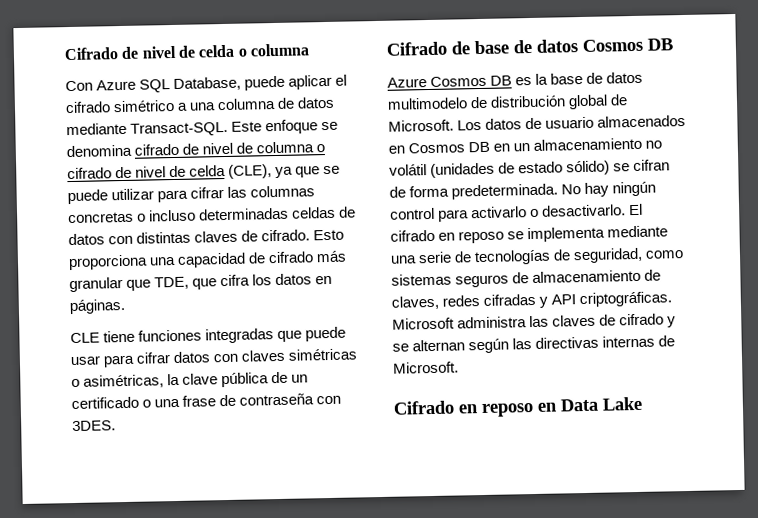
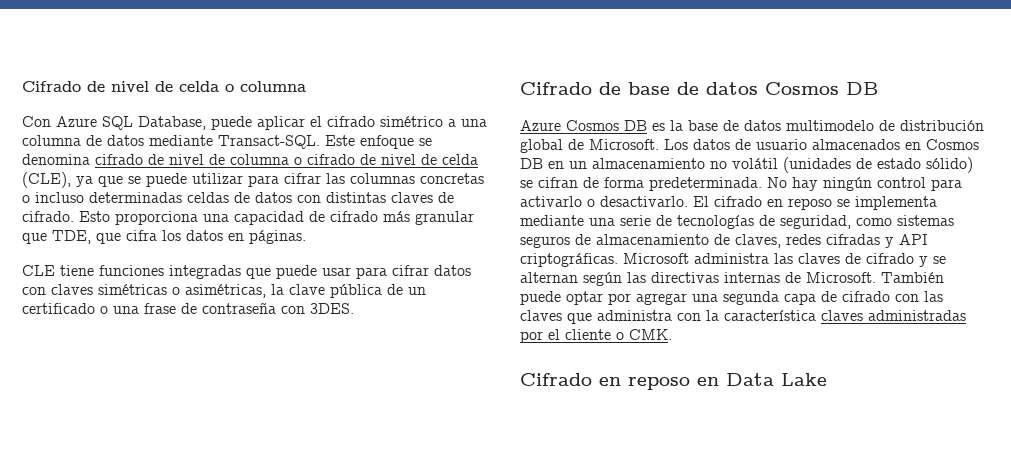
+ También puede optar por agregar una segunda capa de cifrado con las claves que administra con la característica claves administradas por el cliente o CMK.

